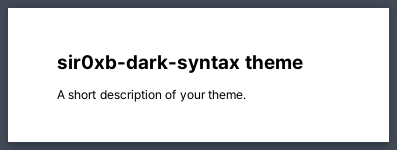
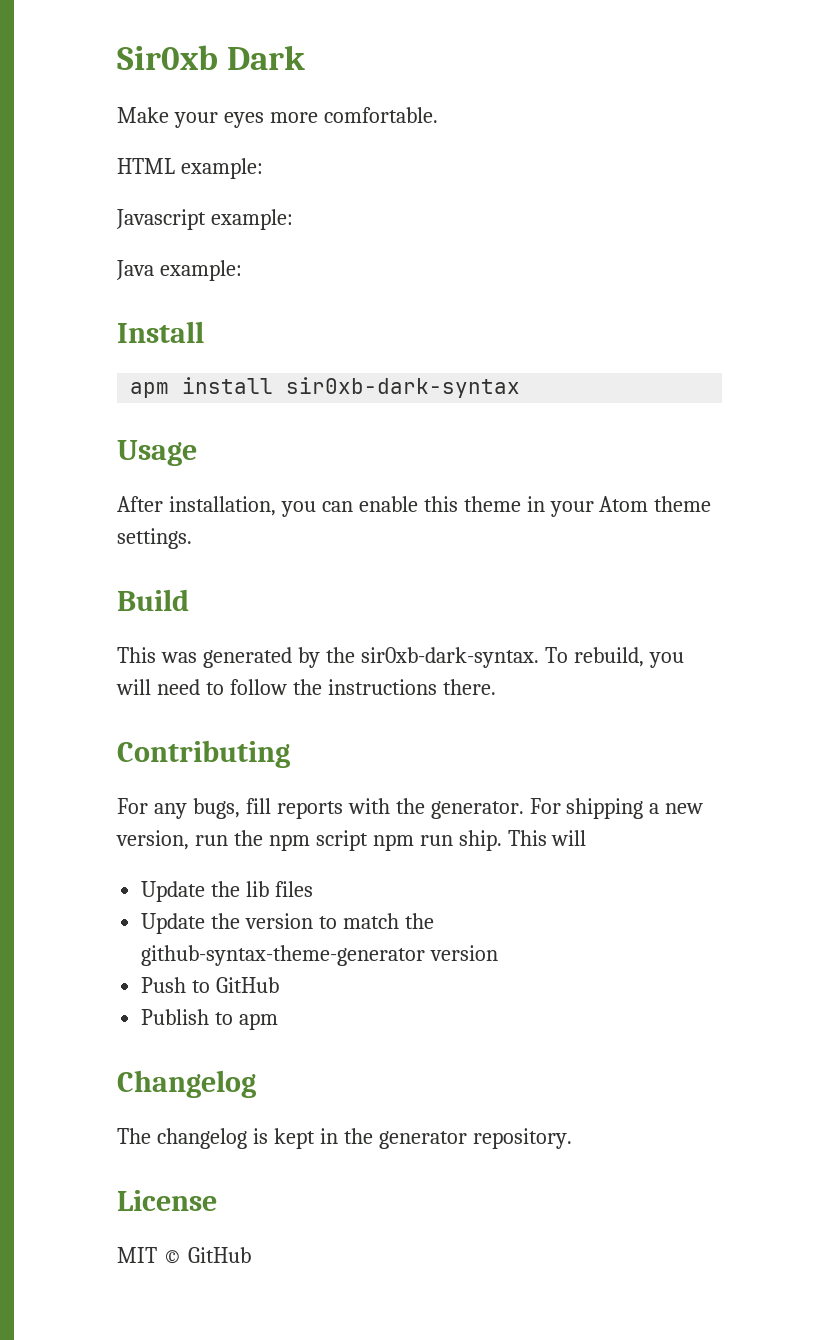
- sir0xb-dark-syntax theme
- A short description of your theme.
+ Sir0xb Dark
+ Make your eyes more comfortable.
+ HTML example:
+ Javascript example:
+ Java example:
+ Install
+ apm install sir0xb-dark-syntax
+ Usage
+ After installation, you can enable this theme in your Atom theme settings.
+ Build
+ This was generated by the sir0xb-dark-syntax. To rebuild, you will need to follow the instructions there.
+ Contributing
+ For any bugs, fill reports with the generator. For shipping a new version, run the npm script npm run ship. This will
+ Update the lib files
+ Update the version to match the github-syntax-theme-generator version
+ Push to GitHub
+ Publish to apm
+ Changelog
+ The changelog is kept in the generator repository.
+ License
+ MIT © GitHub

